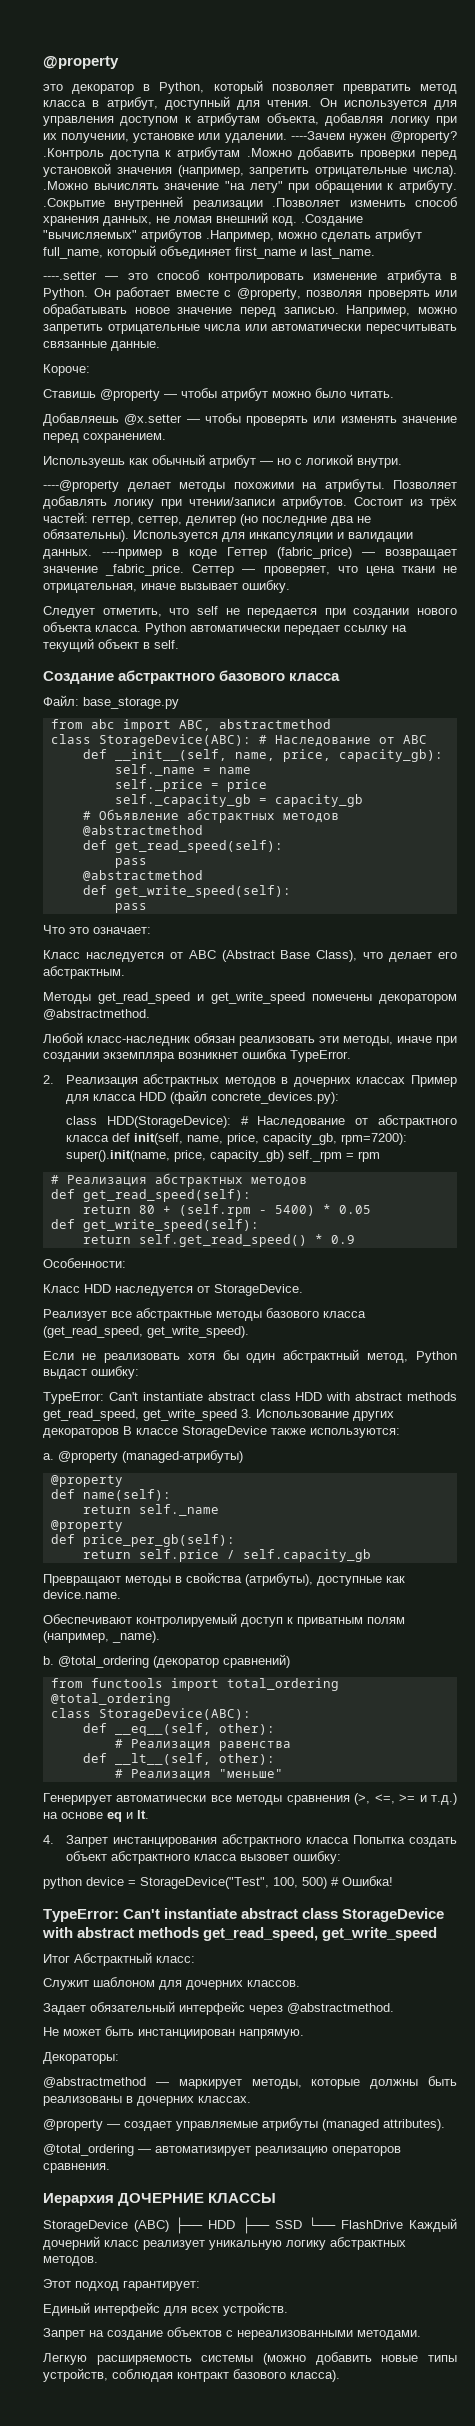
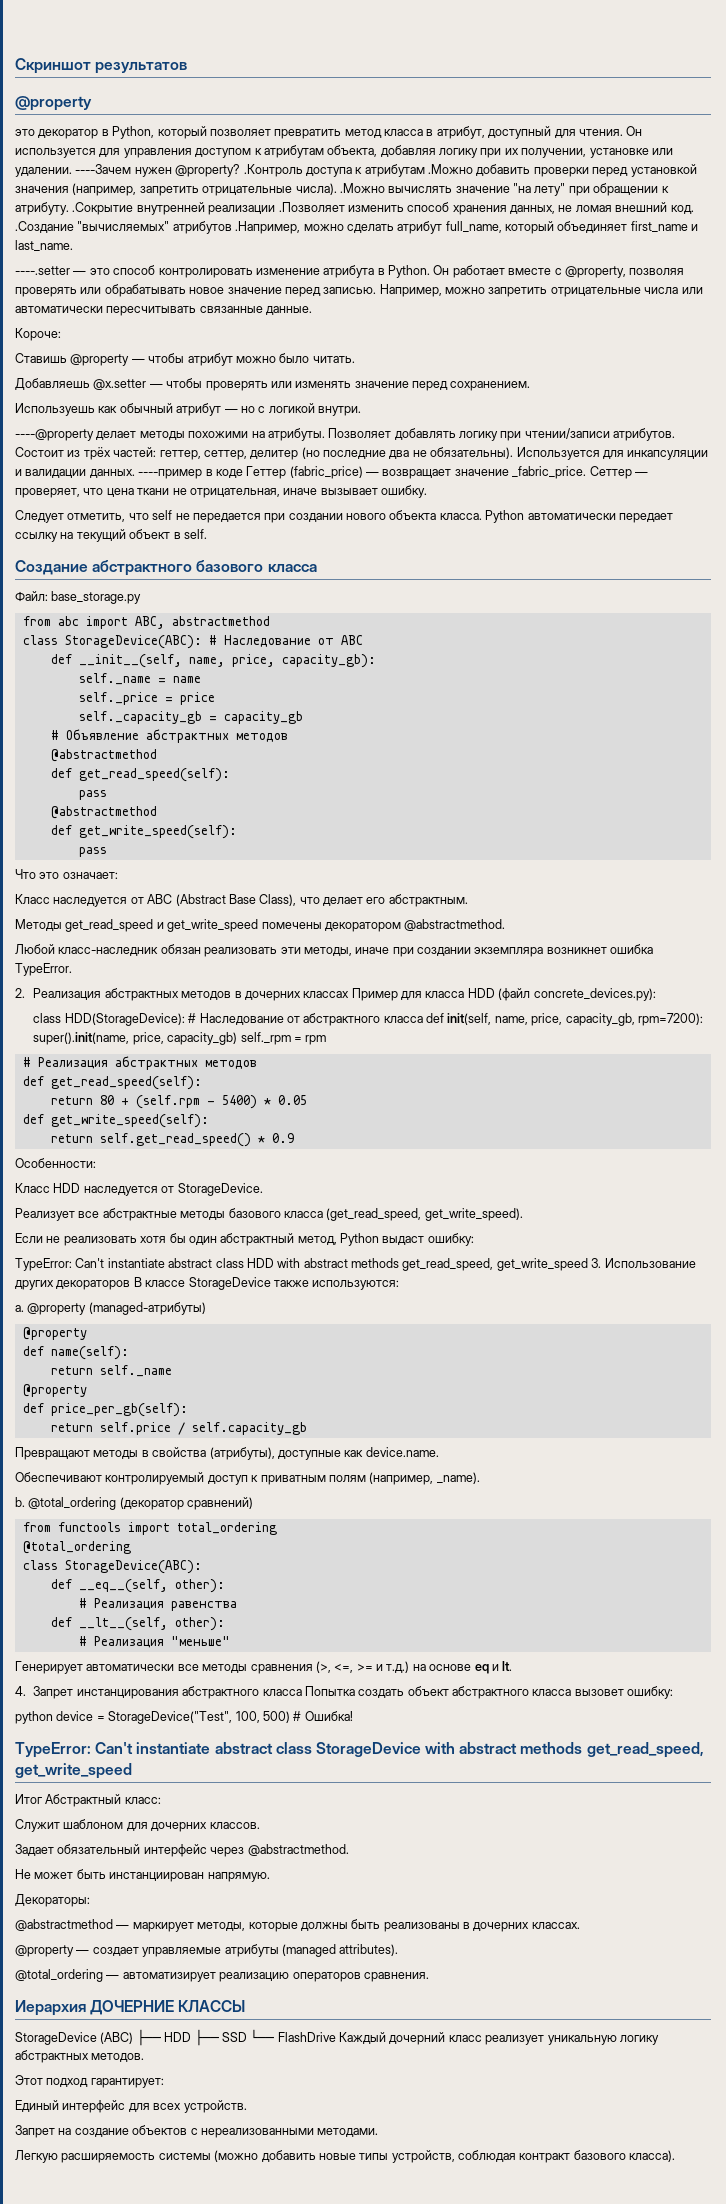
+ Cкриншот результатов

